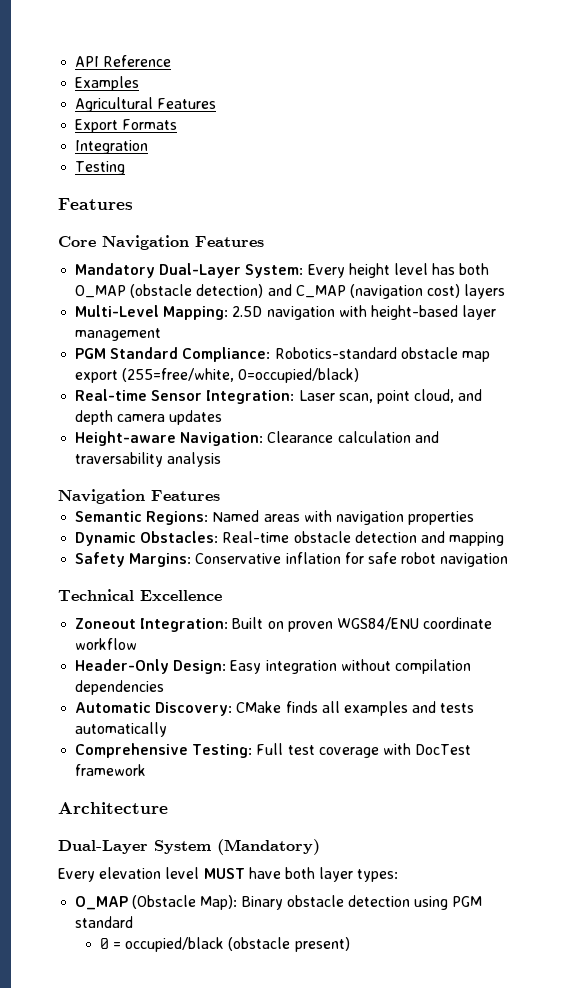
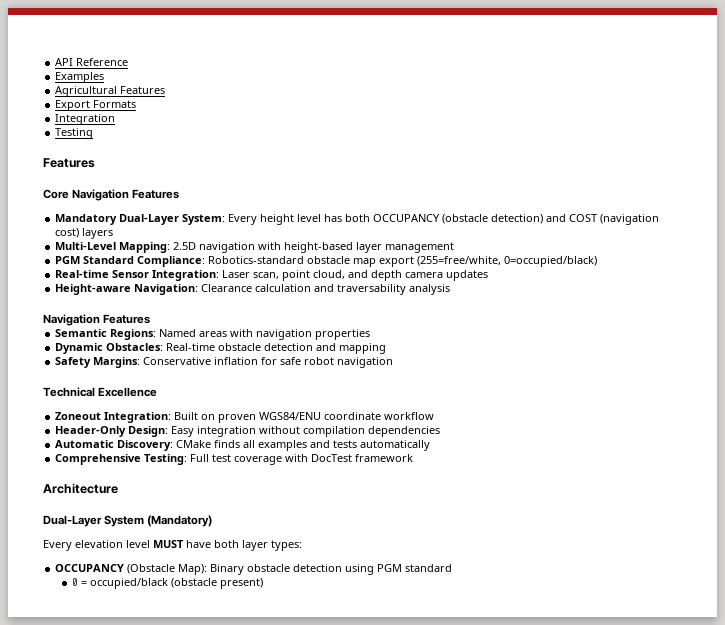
- Mandatory Dual-Layer System: Every height level has both O_MAP (obstacle detection) and C_MAP (navigation cost) layers
+ Mandatory Dual-Layer System: Every height level has both OCCUPANCY (obstacle detection) and COST (navigation cost) layers
- O_MAP (Obstacle Map): Binary obstacle detection using PGM standard
+ OCCUPANCY (Obstacle Map): Binary obstacle detection using PGM standard

